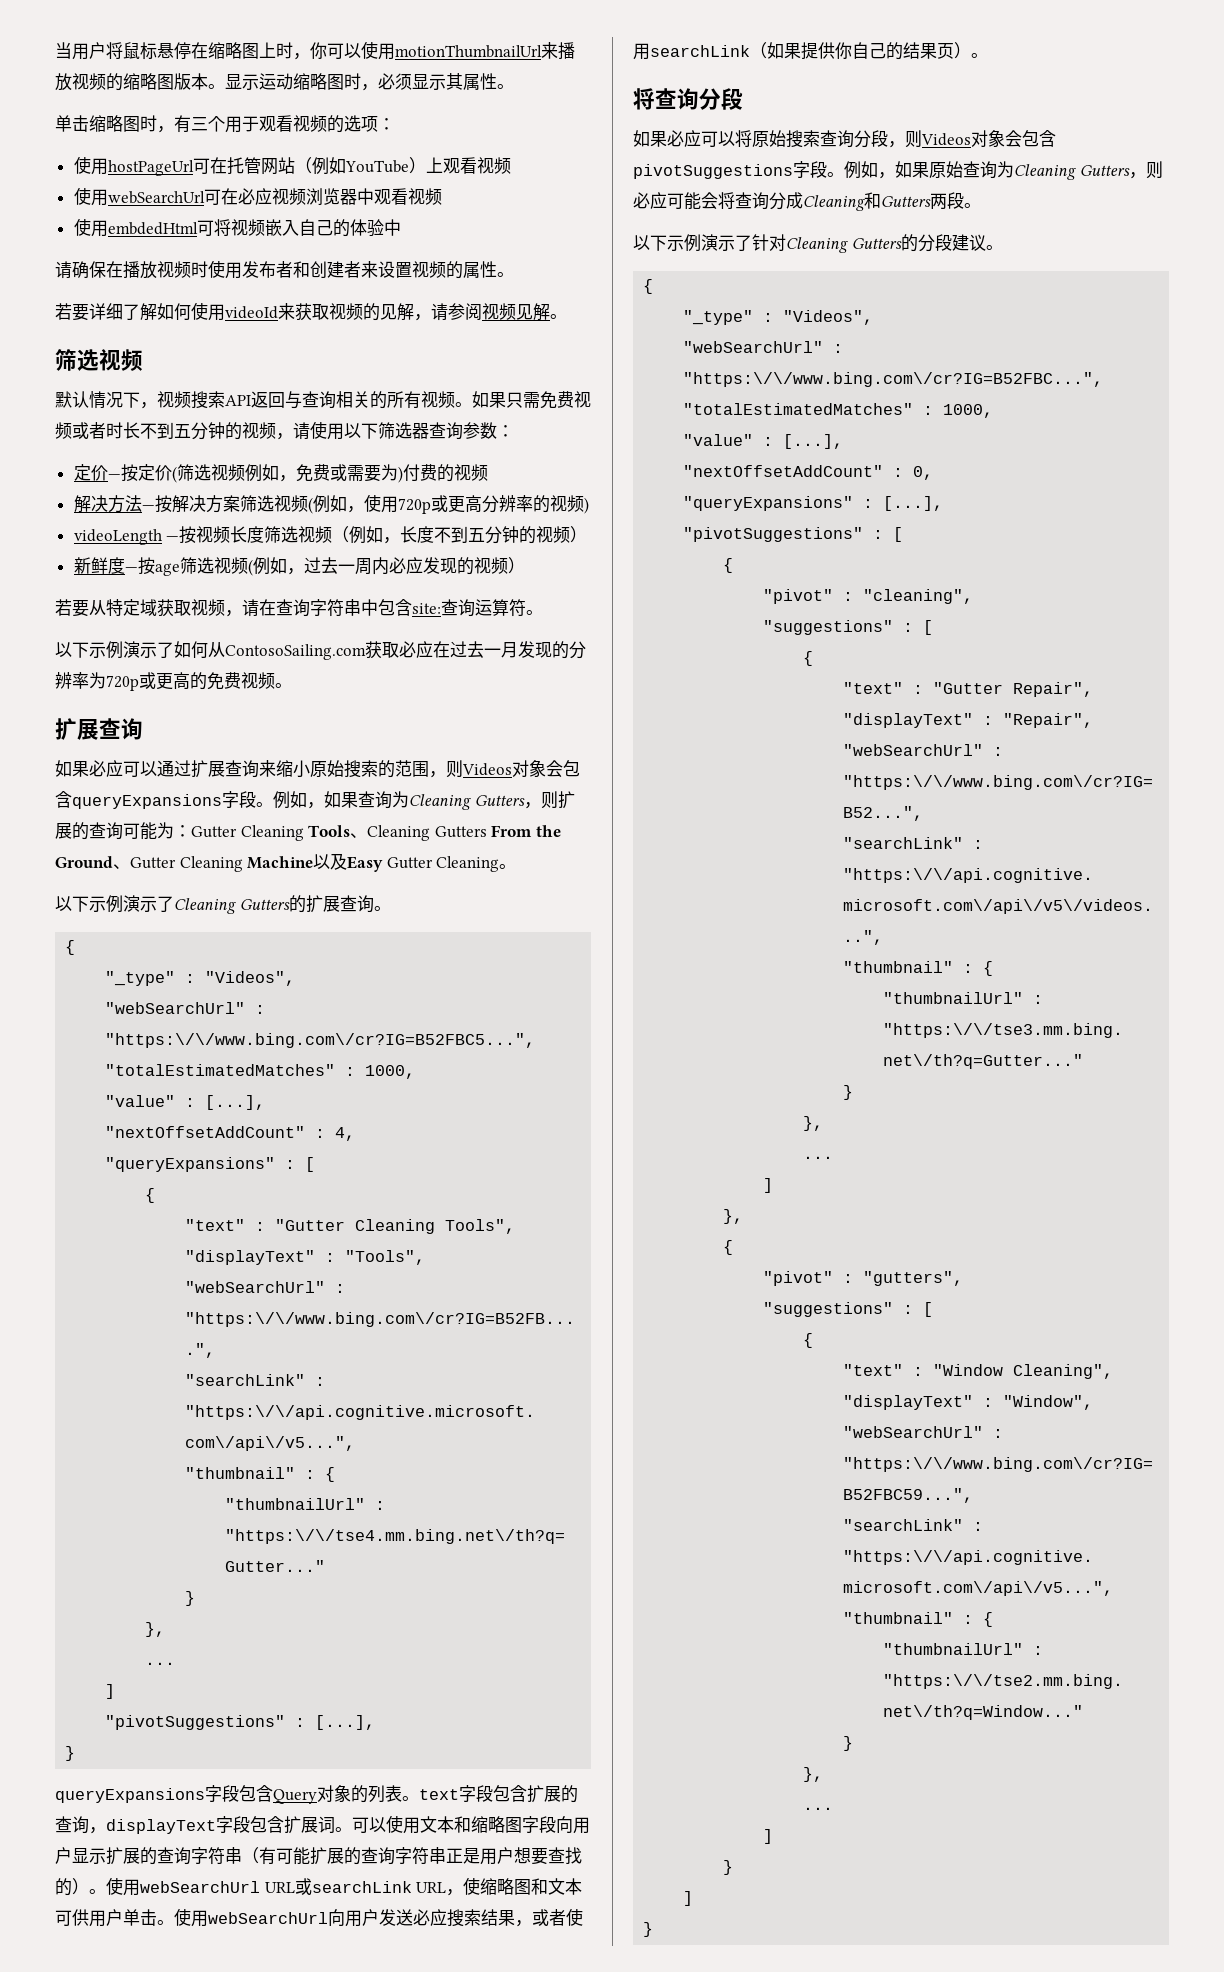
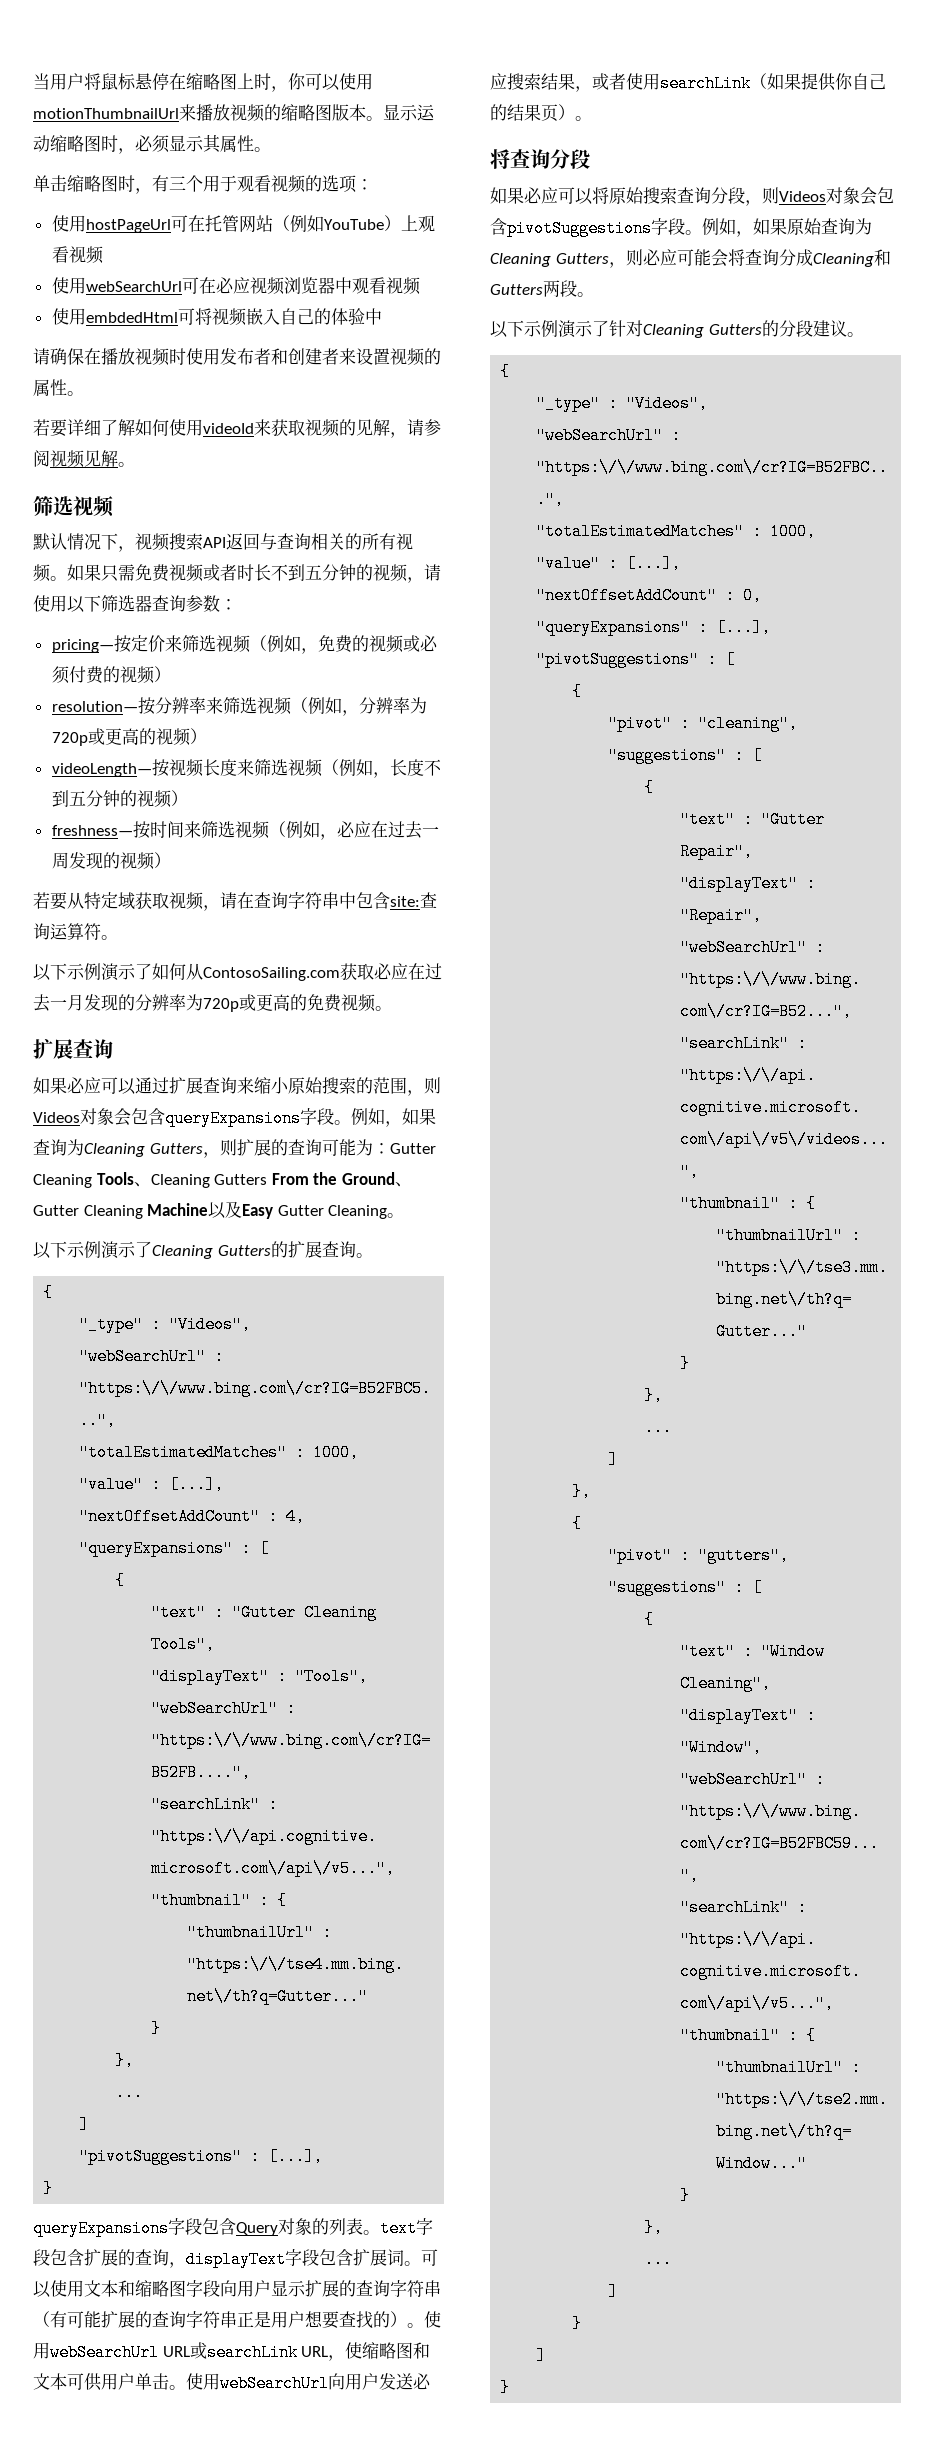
- 定价—按定价(筛选视频例如，免费或需要为)付费的视频
- 解决方法—按解决方案筛选视频(例如，使用720p或更高分辨率的视频)
- videoLength —按视频长度筛选视频（例如，长度不到五分钟的视频）
+ pricing—按定价来筛选视频（例如，免费的视频或必须付费的视频）
+ resolution—按分辨率来筛选视频（例如，分辨率为720p或更高的视频）
+ videoLength—按视频长度来筛选视频（例如，长度不到五分钟的视频）
- 新鲜度—按age筛选视频(例如，过去一周内必应发现的视频）
+ freshness—按时间来筛选视频（例如，必应在过去一周发现的视频）

